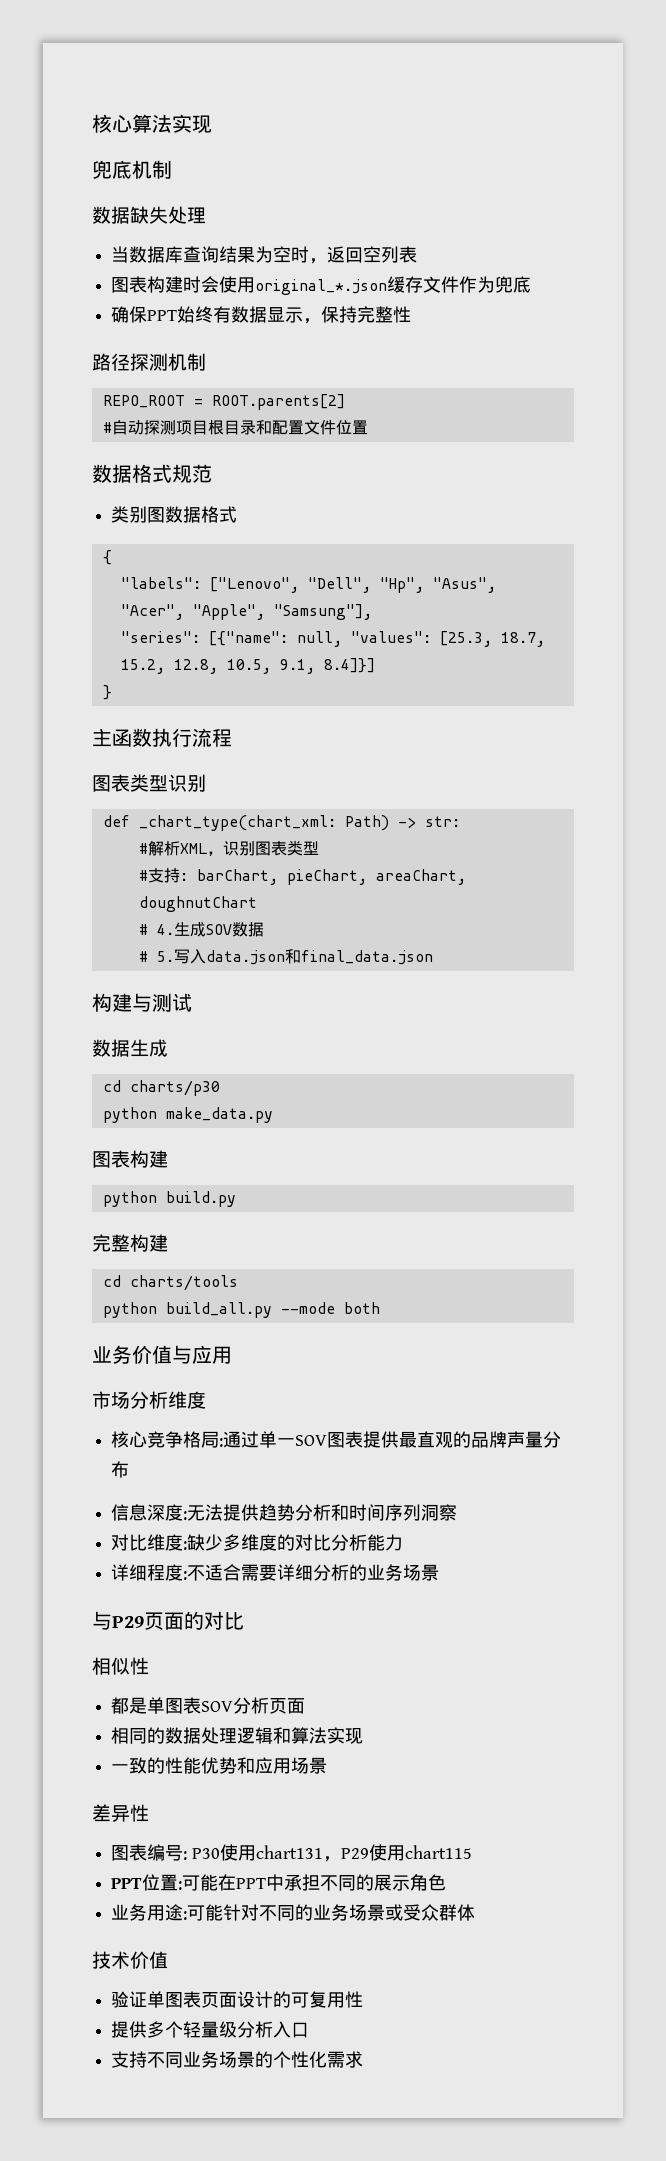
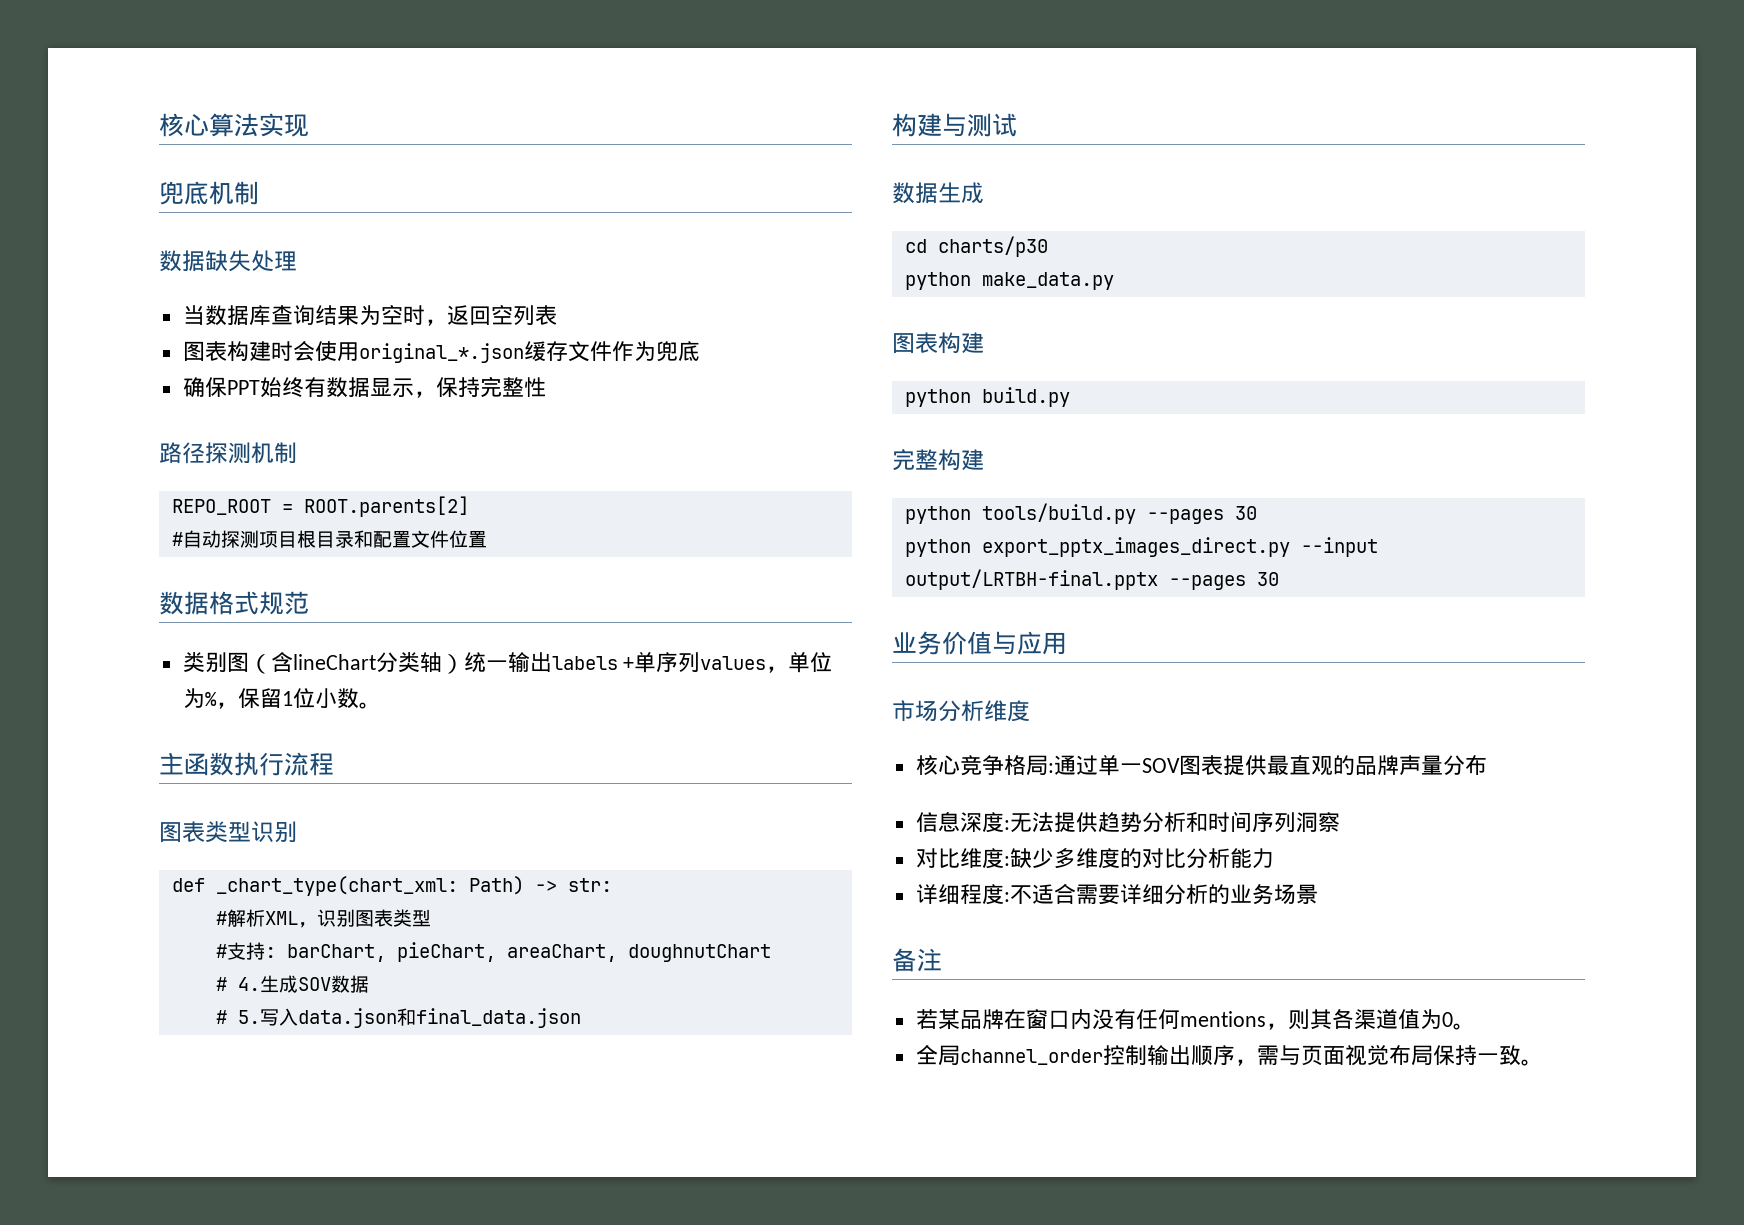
- 类别图数据格式
- {
- "labels": ["Lenovo", "Dell", "Hp", "Asus", "Acer", "Apple", "Samsung"],
- "series": [{"name": null, "values": [25.3, 18.7, 15.2, 12.8, 10.5, 9.1, 8.4]}]
- }
+ 类别图（含lineChart分类轴）统一输出labels +单序列values，单位为%，保留1位小数。
- cd charts/tools
- python build_all.py --mode both
+ python tools/build.py --pages 30
+ python export_pptx_images_direct.py --input output/LRTBH-final.pptx --pages 30
- 与P29页面的对比
- 相似性
- 都是单图表SOV分析页面
- 相同的数据处理逻辑和算法实现
- 一致的性能优势和应用场景
- 差异性
- 图表编号: P30使用chart131，P29使用chart115
- PPT位置:可能在PPT中承担不同的展示角色
- 业务用途:可能针对不同的业务场景或受众群体
- 技术价值
- 验证单图表页面设计的可复用性
- 提供多个轻量级分析入口
- 支持不同业务场景的个性化需求
+ 备注
+ 若某品牌在窗口内没有任何mentions，则其各渠道值为0。
+ 全局channel_order控制输出顺序，需与页面视觉布局保持一致。

